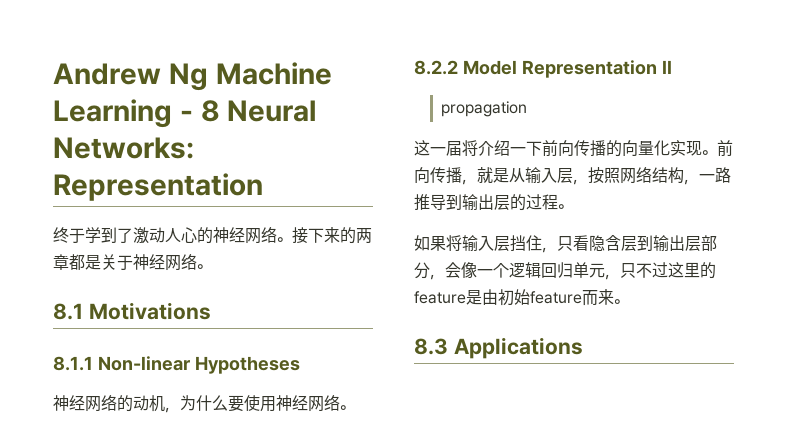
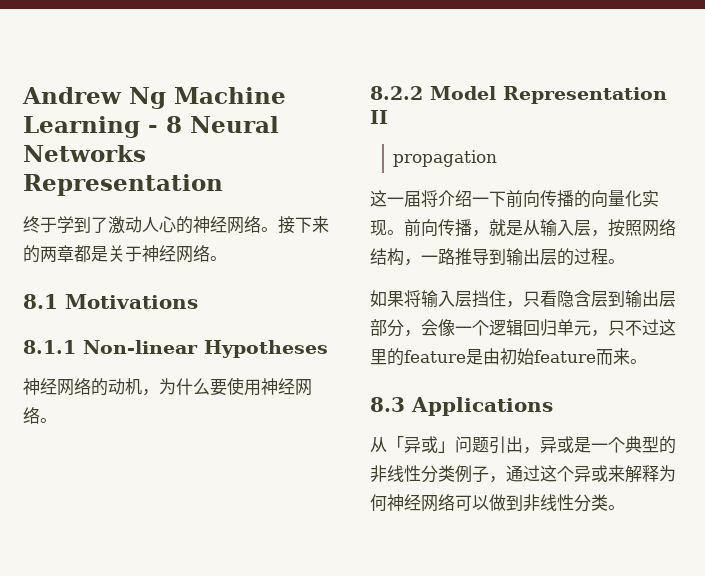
- Andrew Ng Machine Learning - 8 Neural Networks: Representation
+ Andrew Ng Machine Learning - 8 Neural Networks Representation
+ 从「异或」问题引出，异或是一个典型的非线性分类例子，通过这个异或来解释为何神经网络可以做到非线性分类。

